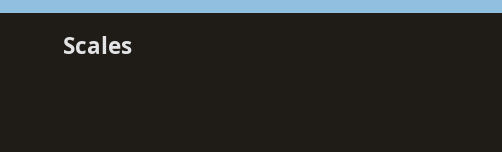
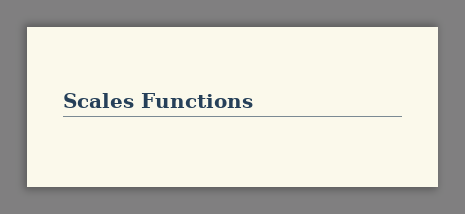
- Scales
+ Scales Functions

